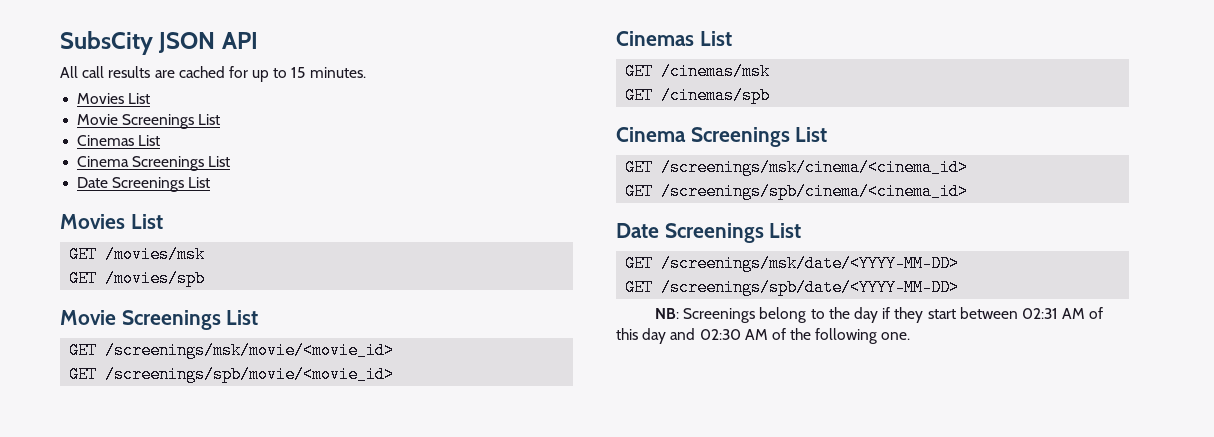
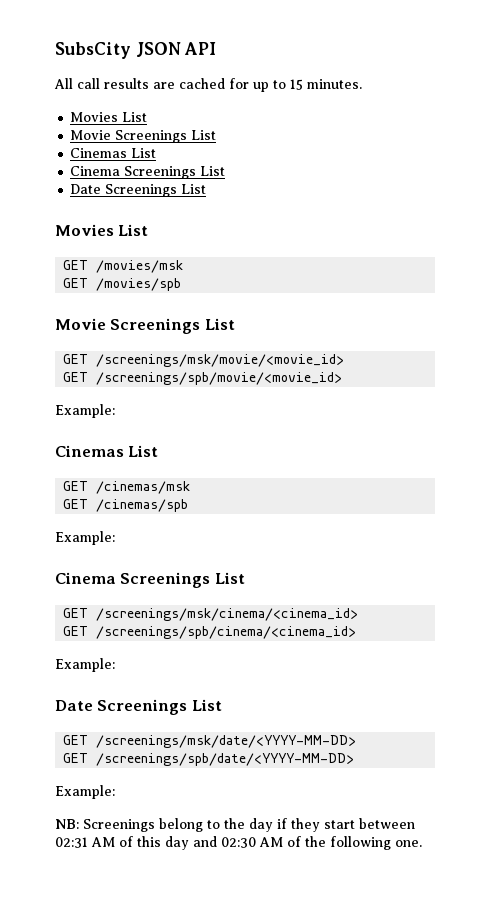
  GET /screenings/spb/movie/<movie_id>
+ Example:
  GET /cinemas/spb
+ Example:
  GET /screenings/spb/cinema/<cinema_id>
+ Example:
  GET /screenings/spb/date/<YYYY-MM-DD>
+ Example:

